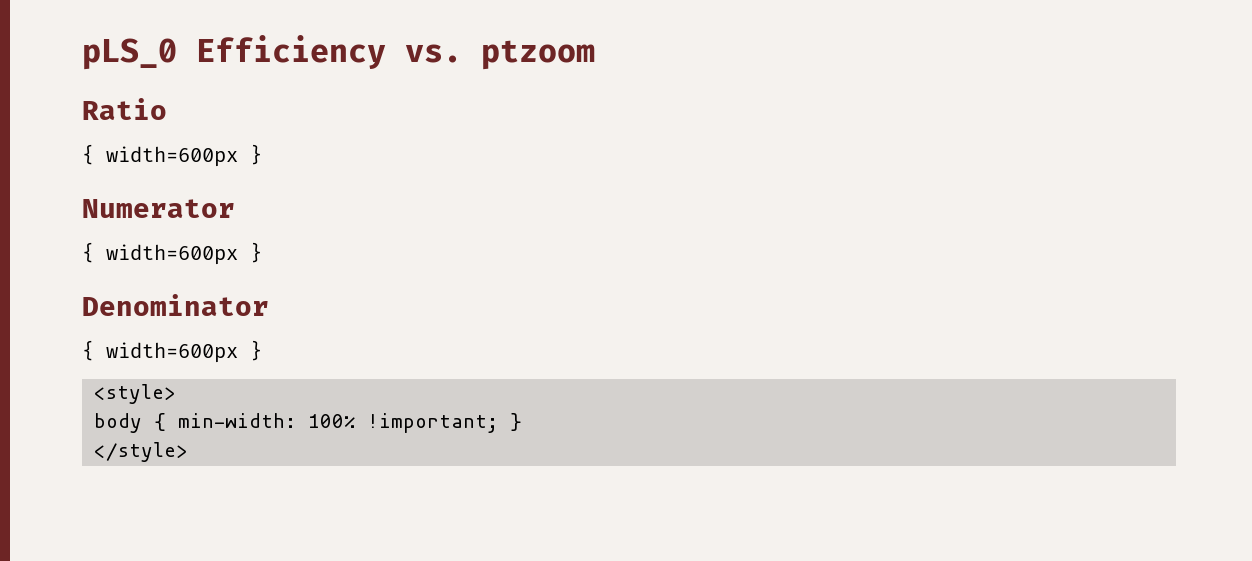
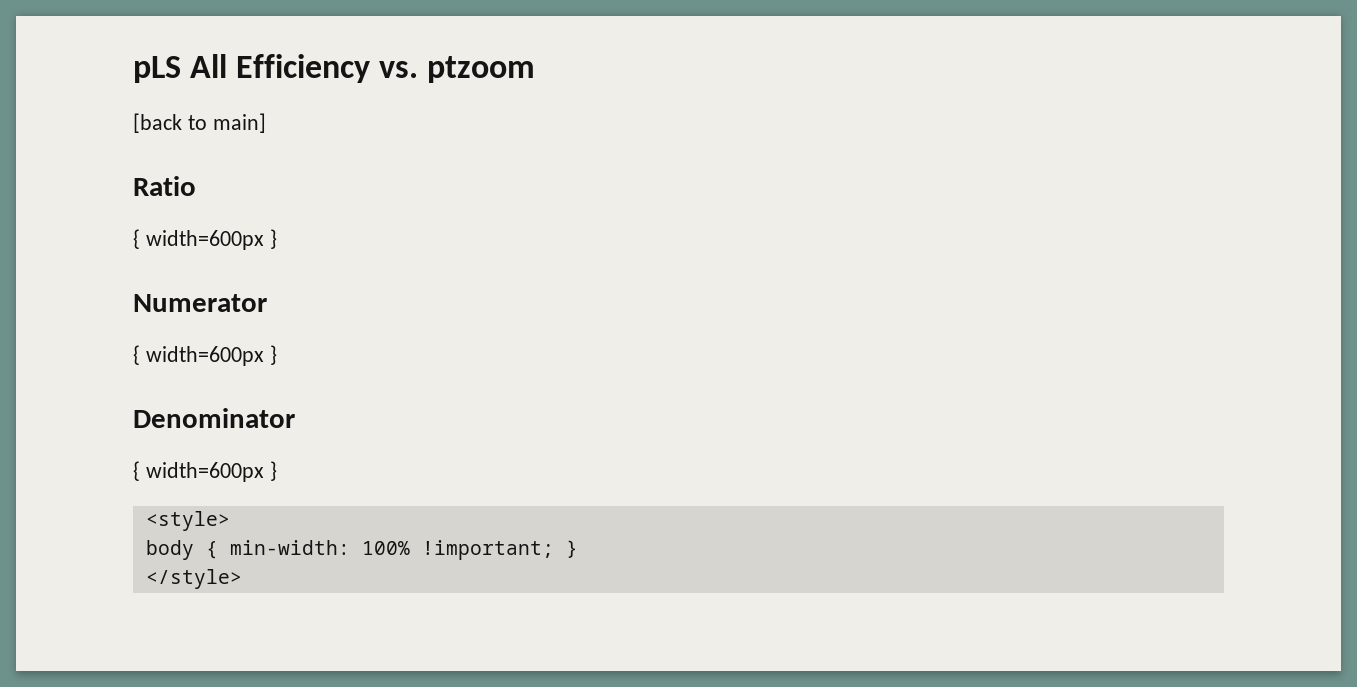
- pLS_0 Efficiency vs. ptzoom
+ pLS All Efficiency vs. ptzoom
+ [back to main]

